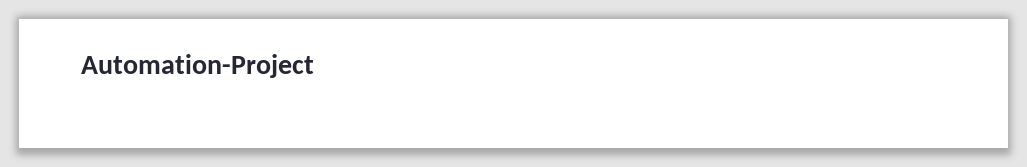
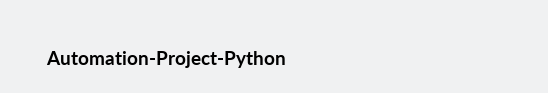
- Automation-Project
+ Automation-Project-Python

